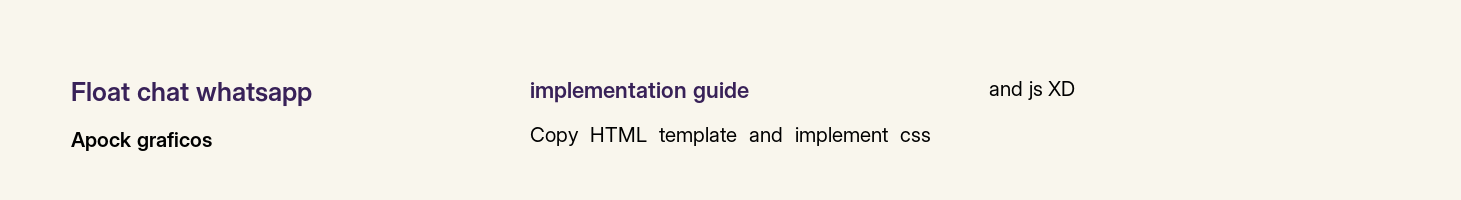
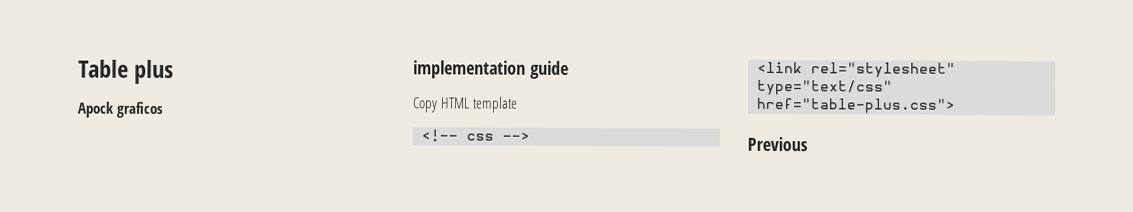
- Float chat whatsapp
+ Table plus
- Copy HTML template and implement css and js XD
+ Copy HTML template
+ <!-- css -->
+ <link rel="stylesheet" type="text/css" href="table-plus.css">
+ Previous

